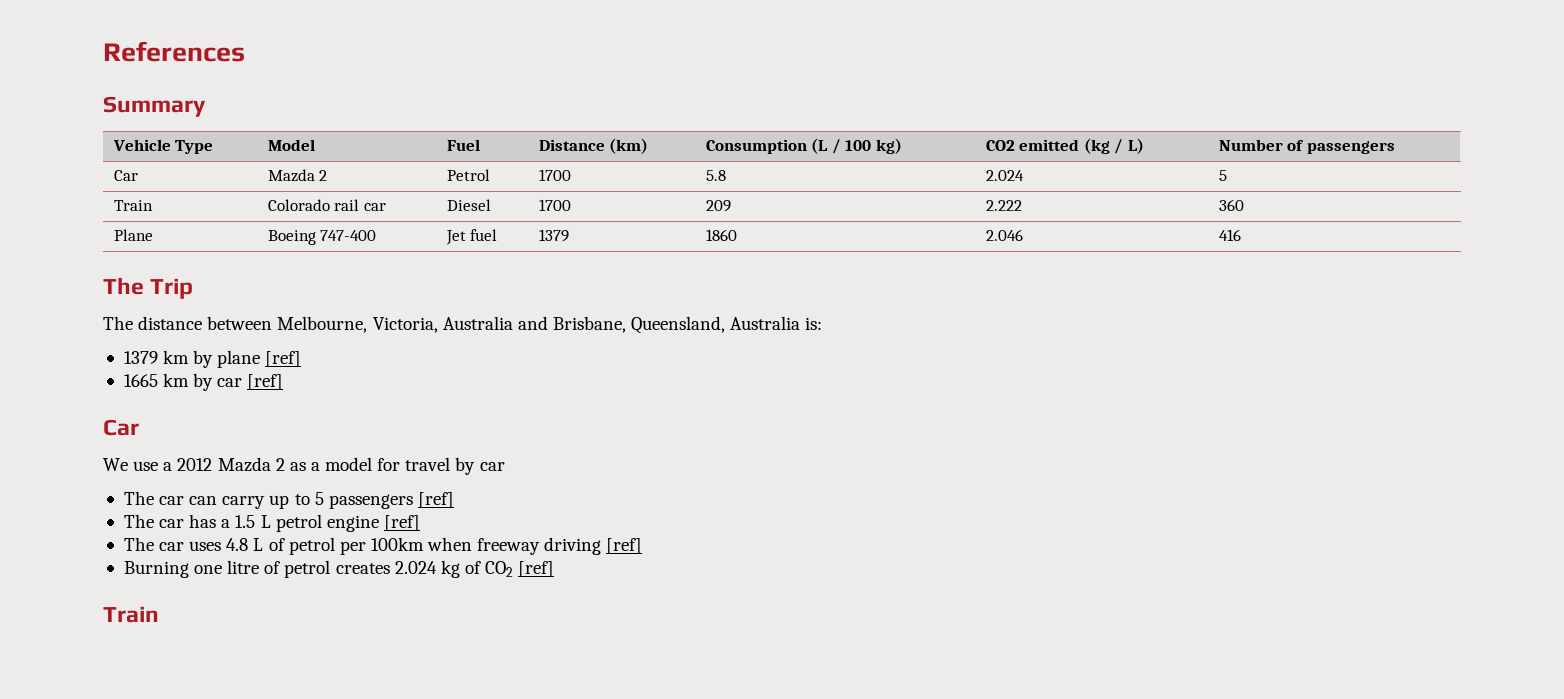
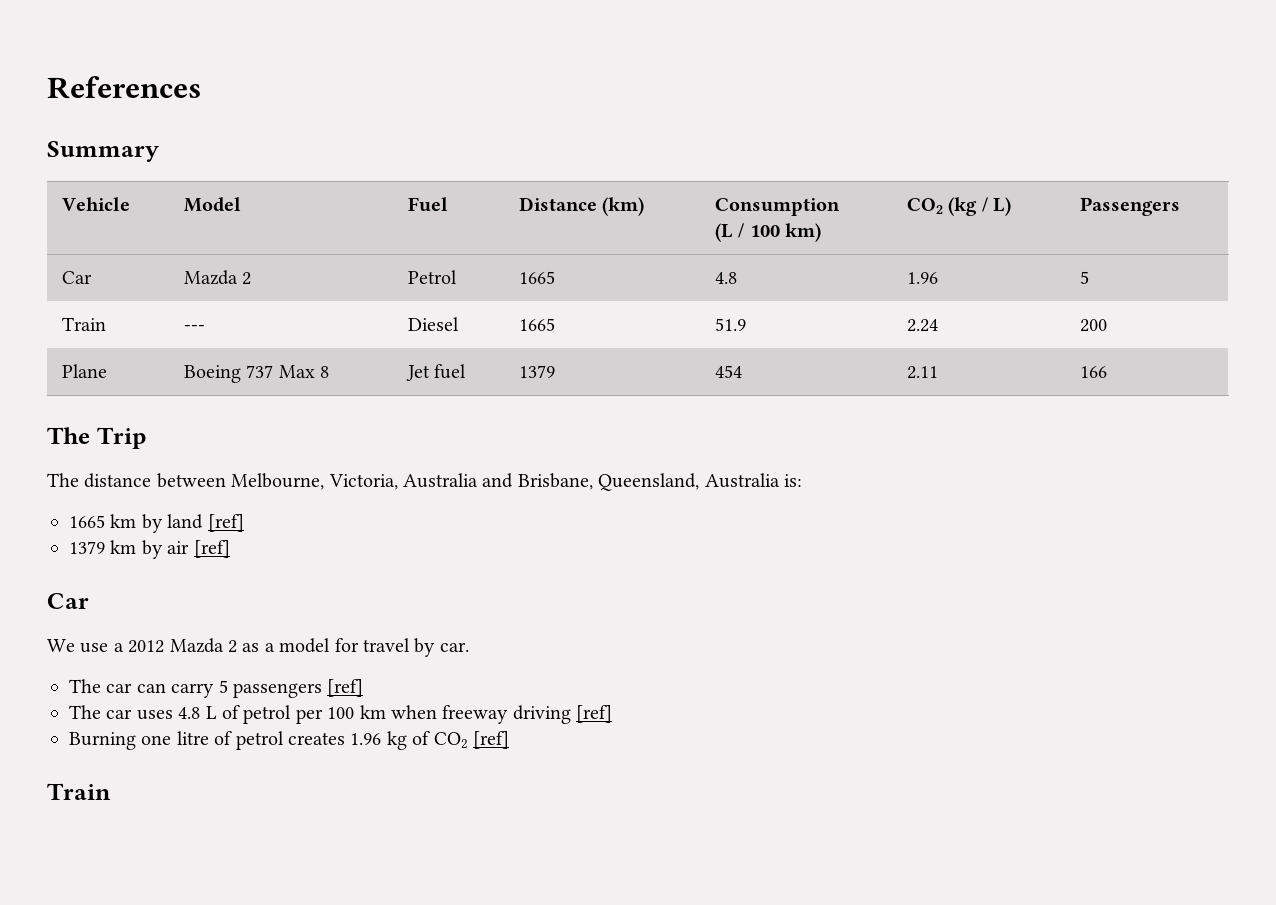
- Vehicle Type | Model | Fuel | Distance (km) | Consumption (L / 100 kg) | CO2 emitted (kg / L) | Number of passengers
+ Vehicle | Model | Fuel | Distance (km) | Consumption
+ (L / 100 km) | CO2 (kg / L) | Passengers
- Car | Mazda 2 | Petrol | 1700 | 5.8 | 2.024 | 5
+ Car | Mazda 2 | Petrol | 1665 | 4.8 | 1.96 | 5
- Train | Colorado rail car | Diesel | 1700 | 209 | 2.222 | 360
+ Train | --- | Diesel | 1665 | 51.9 | 2.24 | 200
- Plane | Boeing 747-400 | Jet fuel | 1379 | 1860 | 2.046 | 416
+ Plane | Boeing 737 Max 8 | Jet fuel | 1379 | 454 | 2.11 | 166
- 1379 km by plane [ref]
- 1665 km by car [ref]
+ 1665 km by land [ref]
+ 1379 km by air [ref]
- We use a 2012 Mazda 2 as a model for travel by car
+ We use a 2012 Mazda 2 as a model for travel by car.
- The car can carry up to 5 passengers [ref]
+ The car can carry 5 passengers [ref]
- The car has a 1.5 L petrol engine [ref]
- The car uses 4.8 L of petrol per 100km when freeway driving [ref]
+ The car uses 4.8 L of petrol per 100 km when freeway driving [ref]
- Burning one litre of petrol creates 2.024 kg of CO2 [ref]
+ Burning one litre of petrol creates 1.96 kg of CO2 [ref]

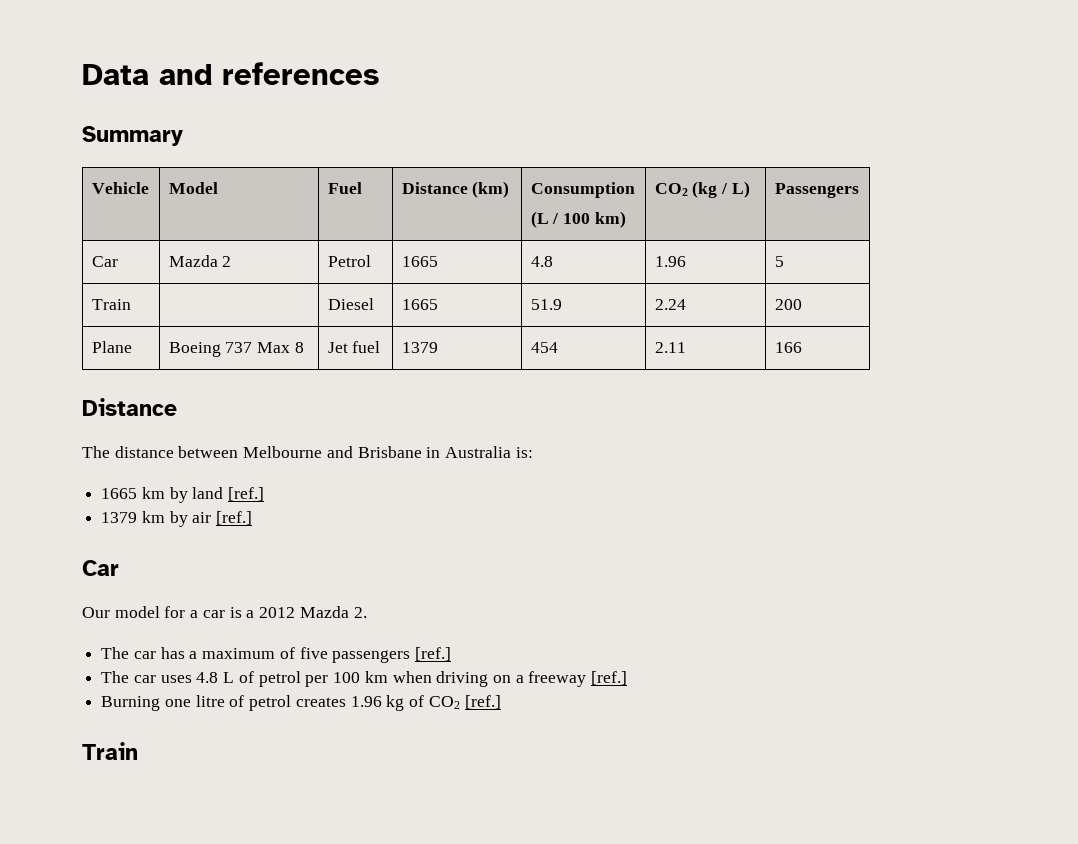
- References
+ Data and references
- Train | --- | Diesel | 1665 | 51.9 | 2.24 | 200
+ Train | | Diesel | 1665 | 51.9 | 2.24 | 200
  Plane | Boeing 737 Max 8 | Jet fuel | 1379 | 454 | 2.11 | 166
- The Trip
+ Distance
- The distance between Melbourne, Victoria, Australia and Brisbane, Queensland, Australia is:
+ The distance between Melbourne and Brisbane in Australia is:
- 1665 km by land [ref]
+ 1665 km by land [ref.]
- 1379 km by air [ref]
+ 1379 km by air [ref.]
- We use a 2012 Mazda 2 as a model for travel by car.
- The car can carry 5 passengers [ref]
+ Our model for a car is a 2012 Mazda 2.
+ The car has a maximum of five passengers [ref.]
- The car uses 4.8 L of petrol per 100 km when freeway driving [ref]
+ The car uses 4.8 L of petrol per 100 km when driving on a freeway [ref.]
- Burning one litre of petrol creates 1.96 kg of CO2 [ref]
+ Burning one litre of petrol creates 1.96 kg of CO2 [ref.]

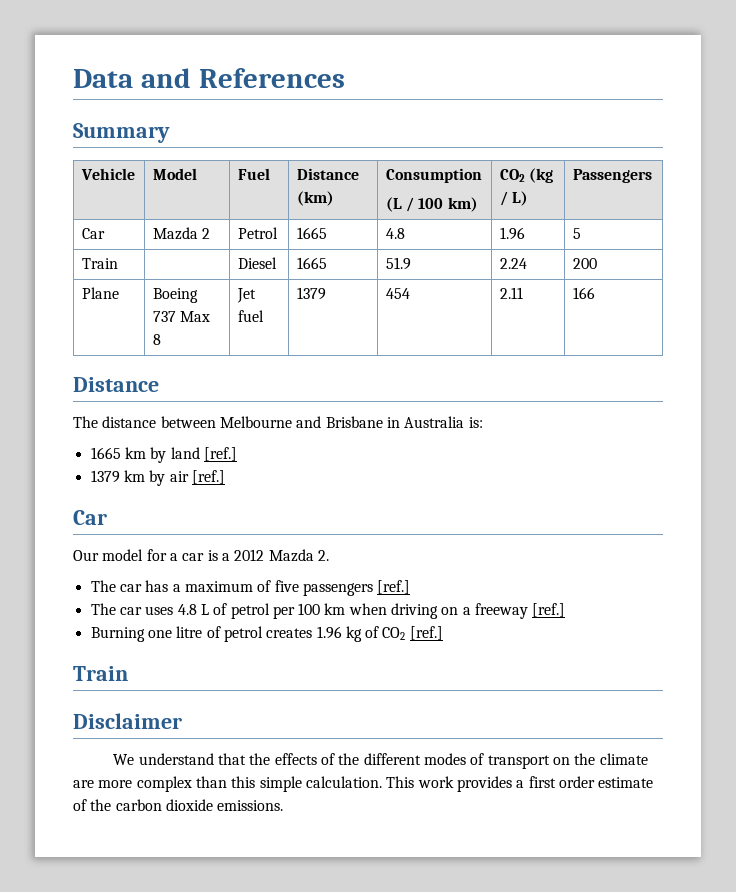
- Data and references
+ Data and References
+ Disclaimer
+ We understand that the effects of the different modes of transport on the climate are more complex than this simple calculation. This work provides a first order estimate of the carbon dioxide emissions.

